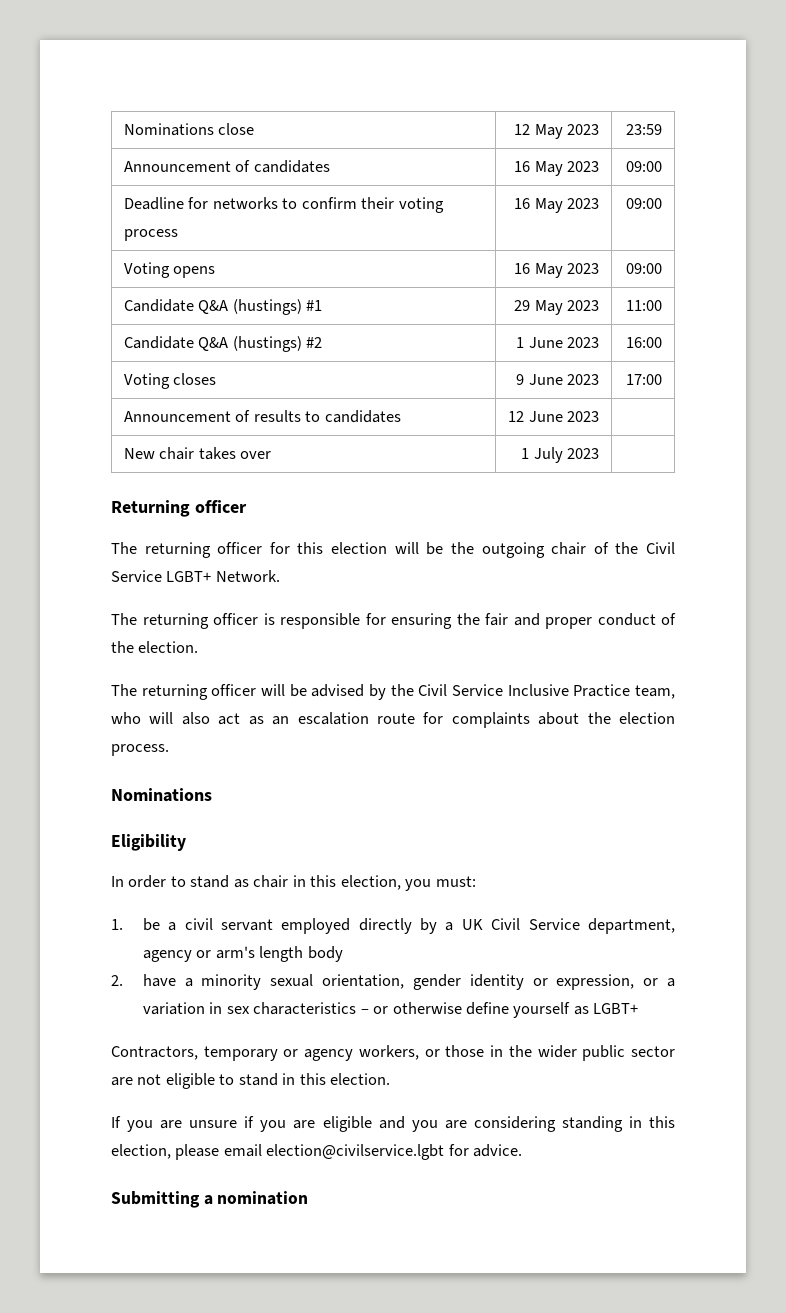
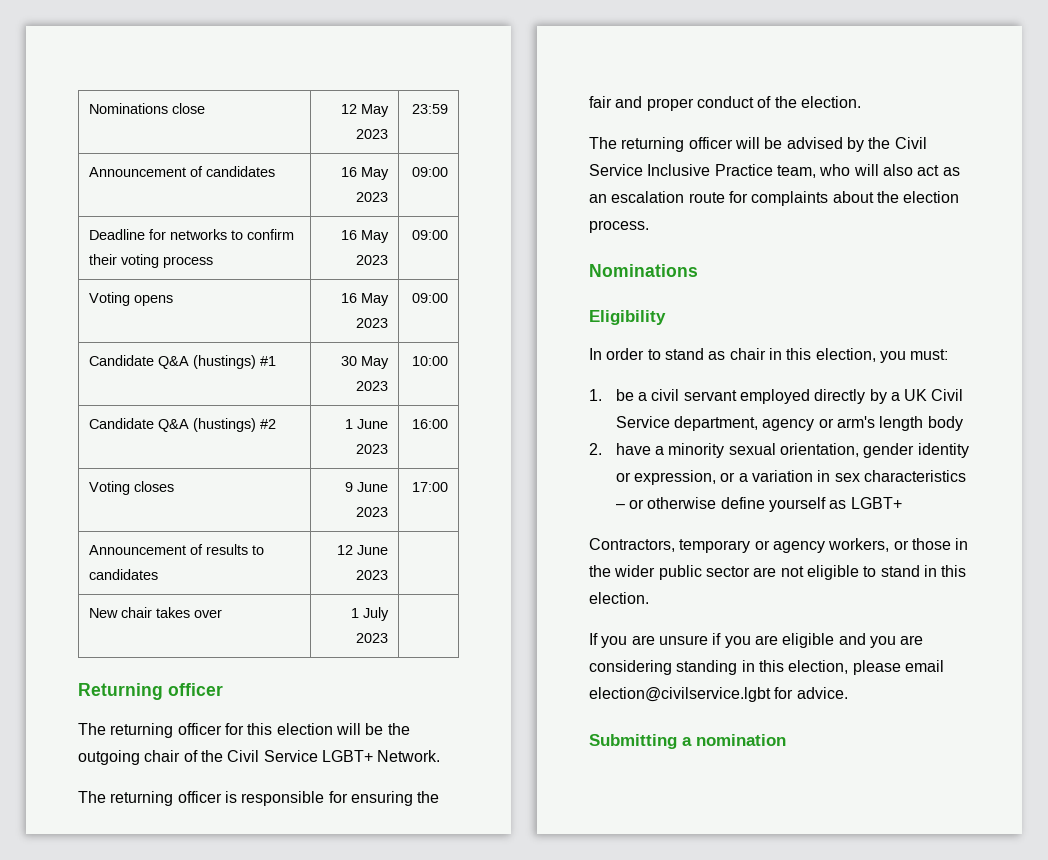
- Candidate Q&A (hustings) #1 | 29 May 2023 | 11:00
+ Candidate Q&A (hustings) #1 | 30 May 2023 | 10:00

